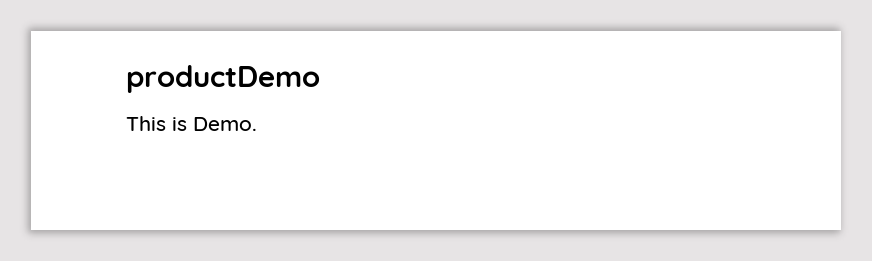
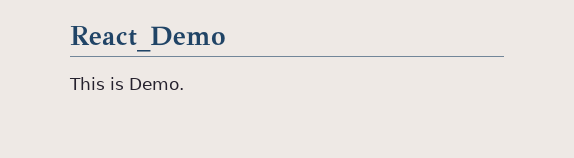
- productDemo
+ React_Demo

